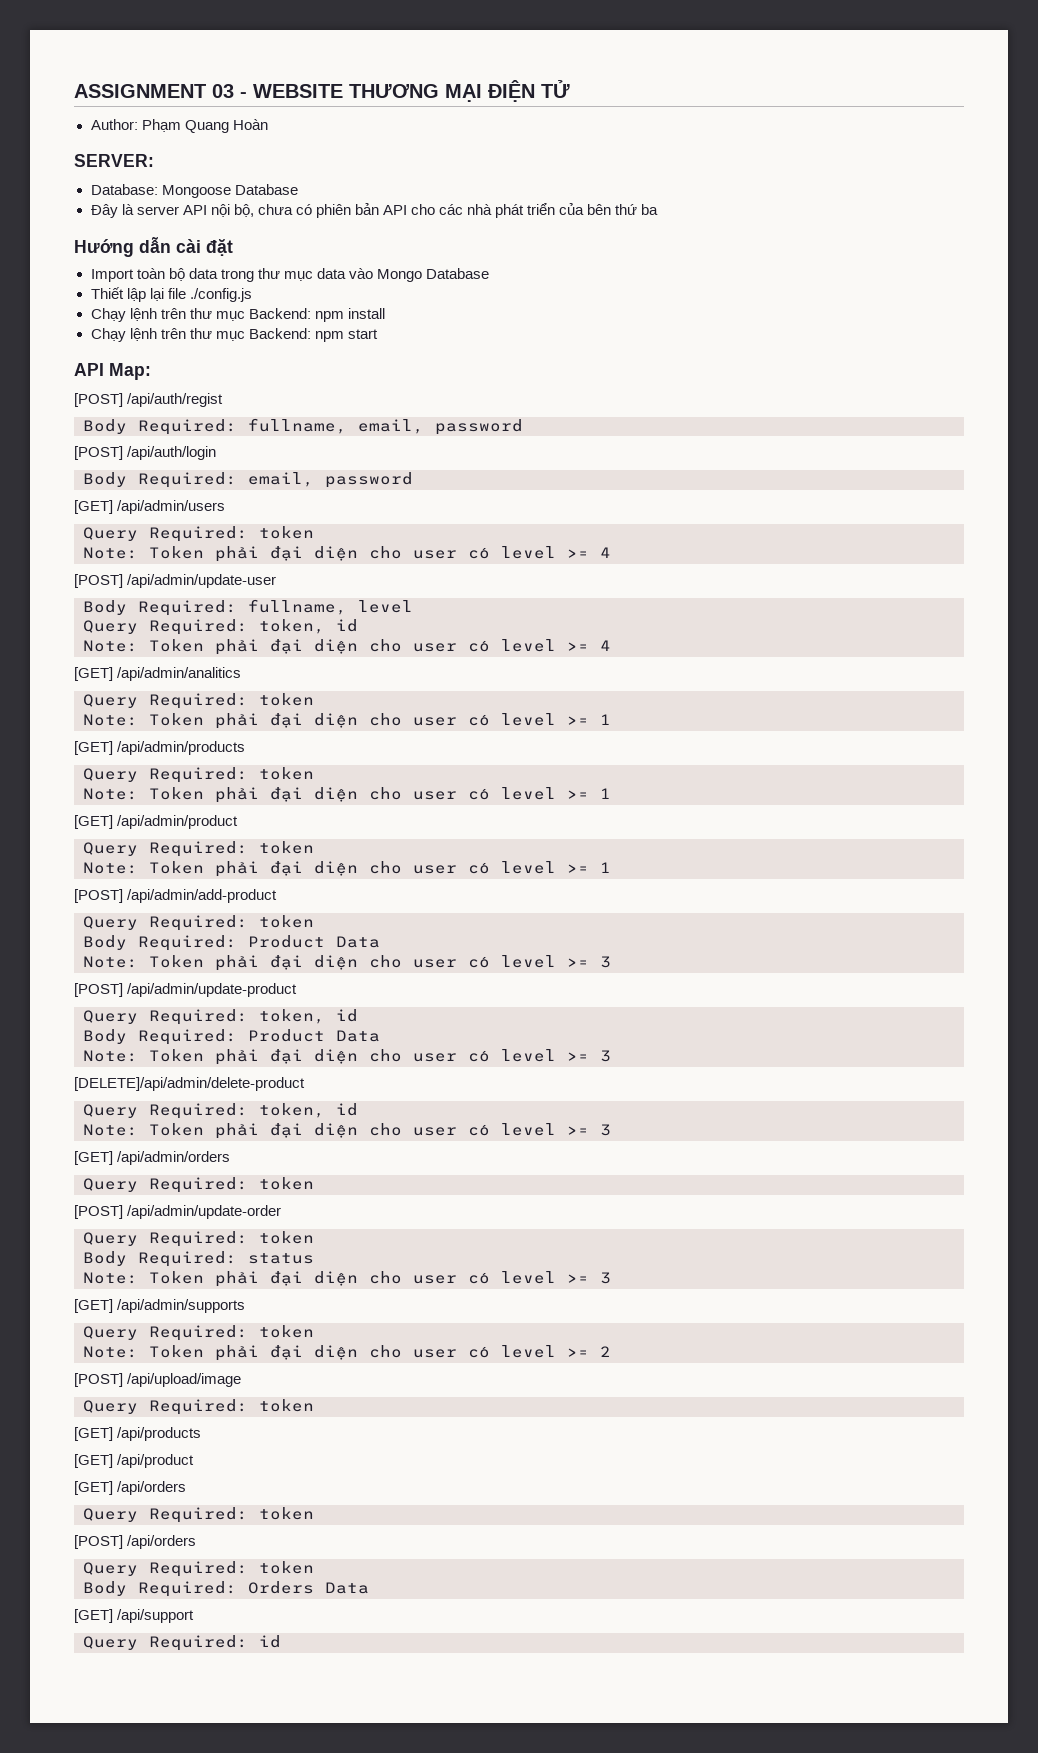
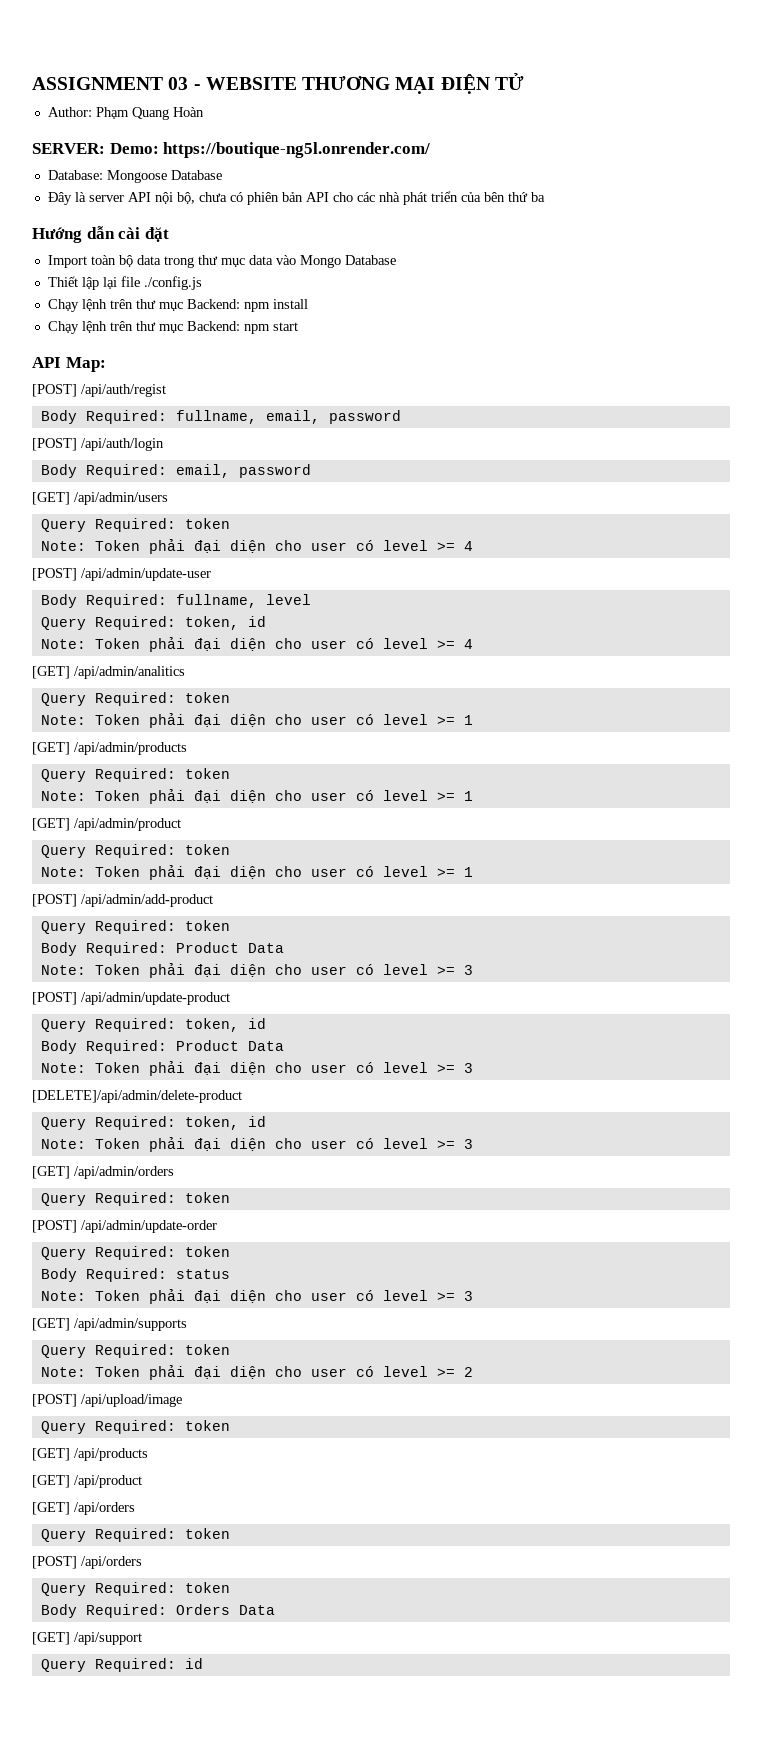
- SERVER:
+ SERVER: Demo: https://boutique-ng5l.onrender.com/

